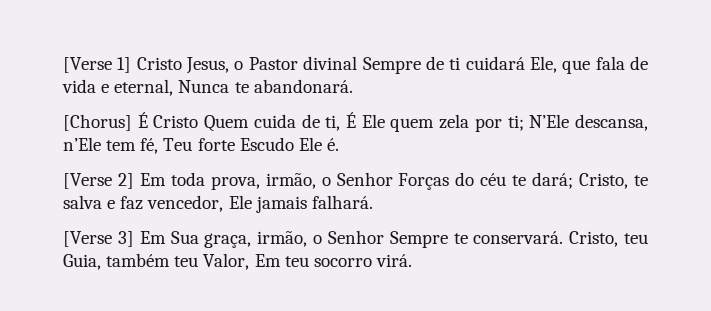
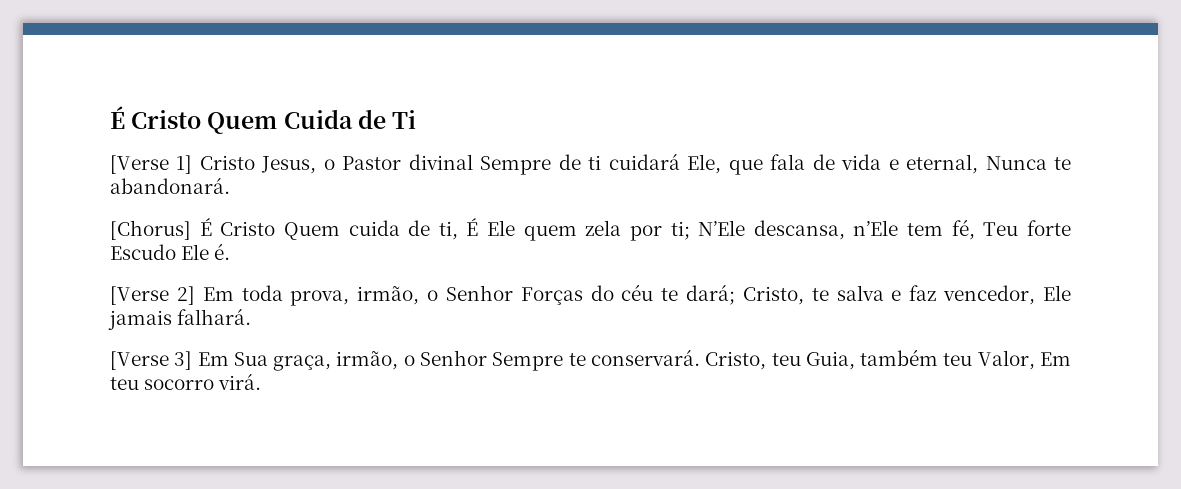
+ É Cristo Quem Cuida de Ti

